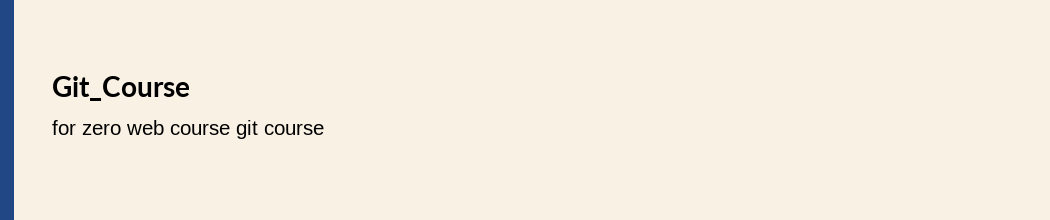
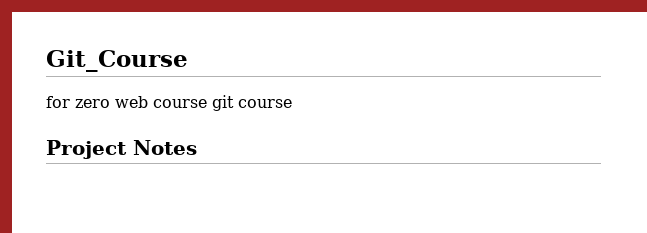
+ Project Notes

